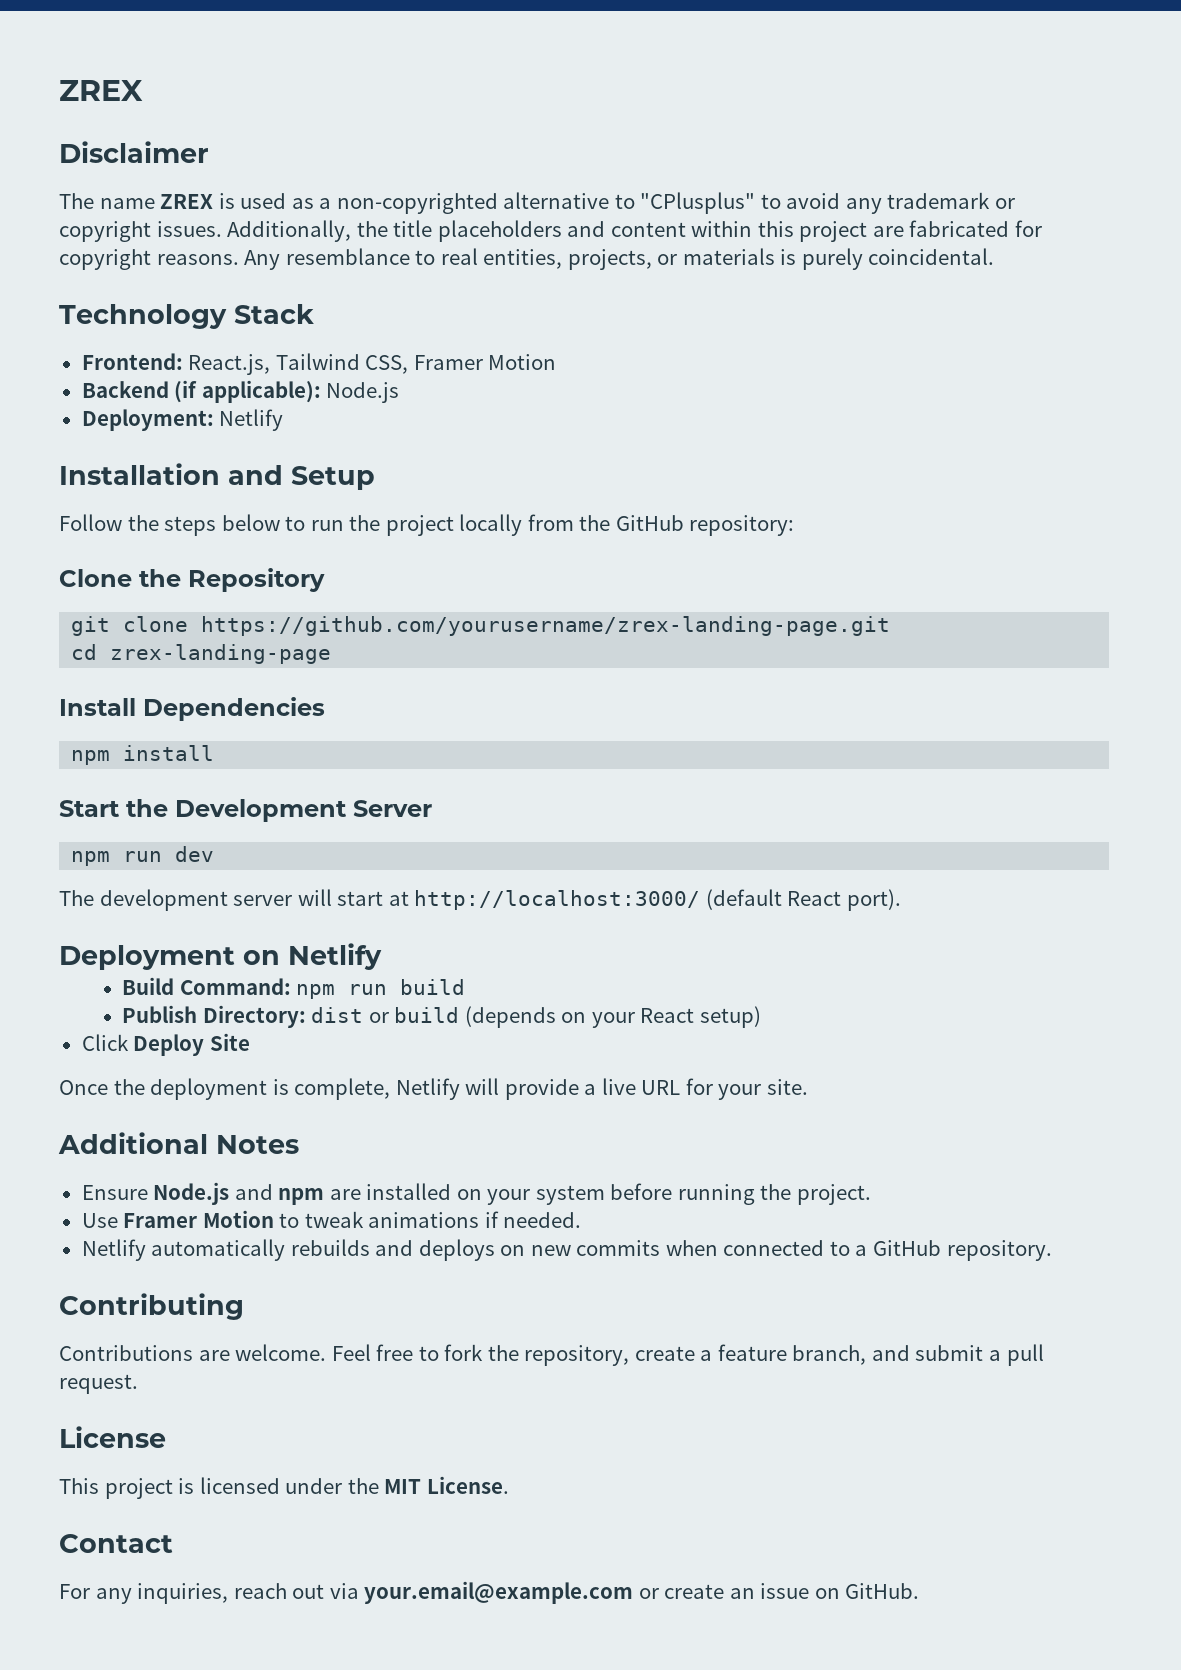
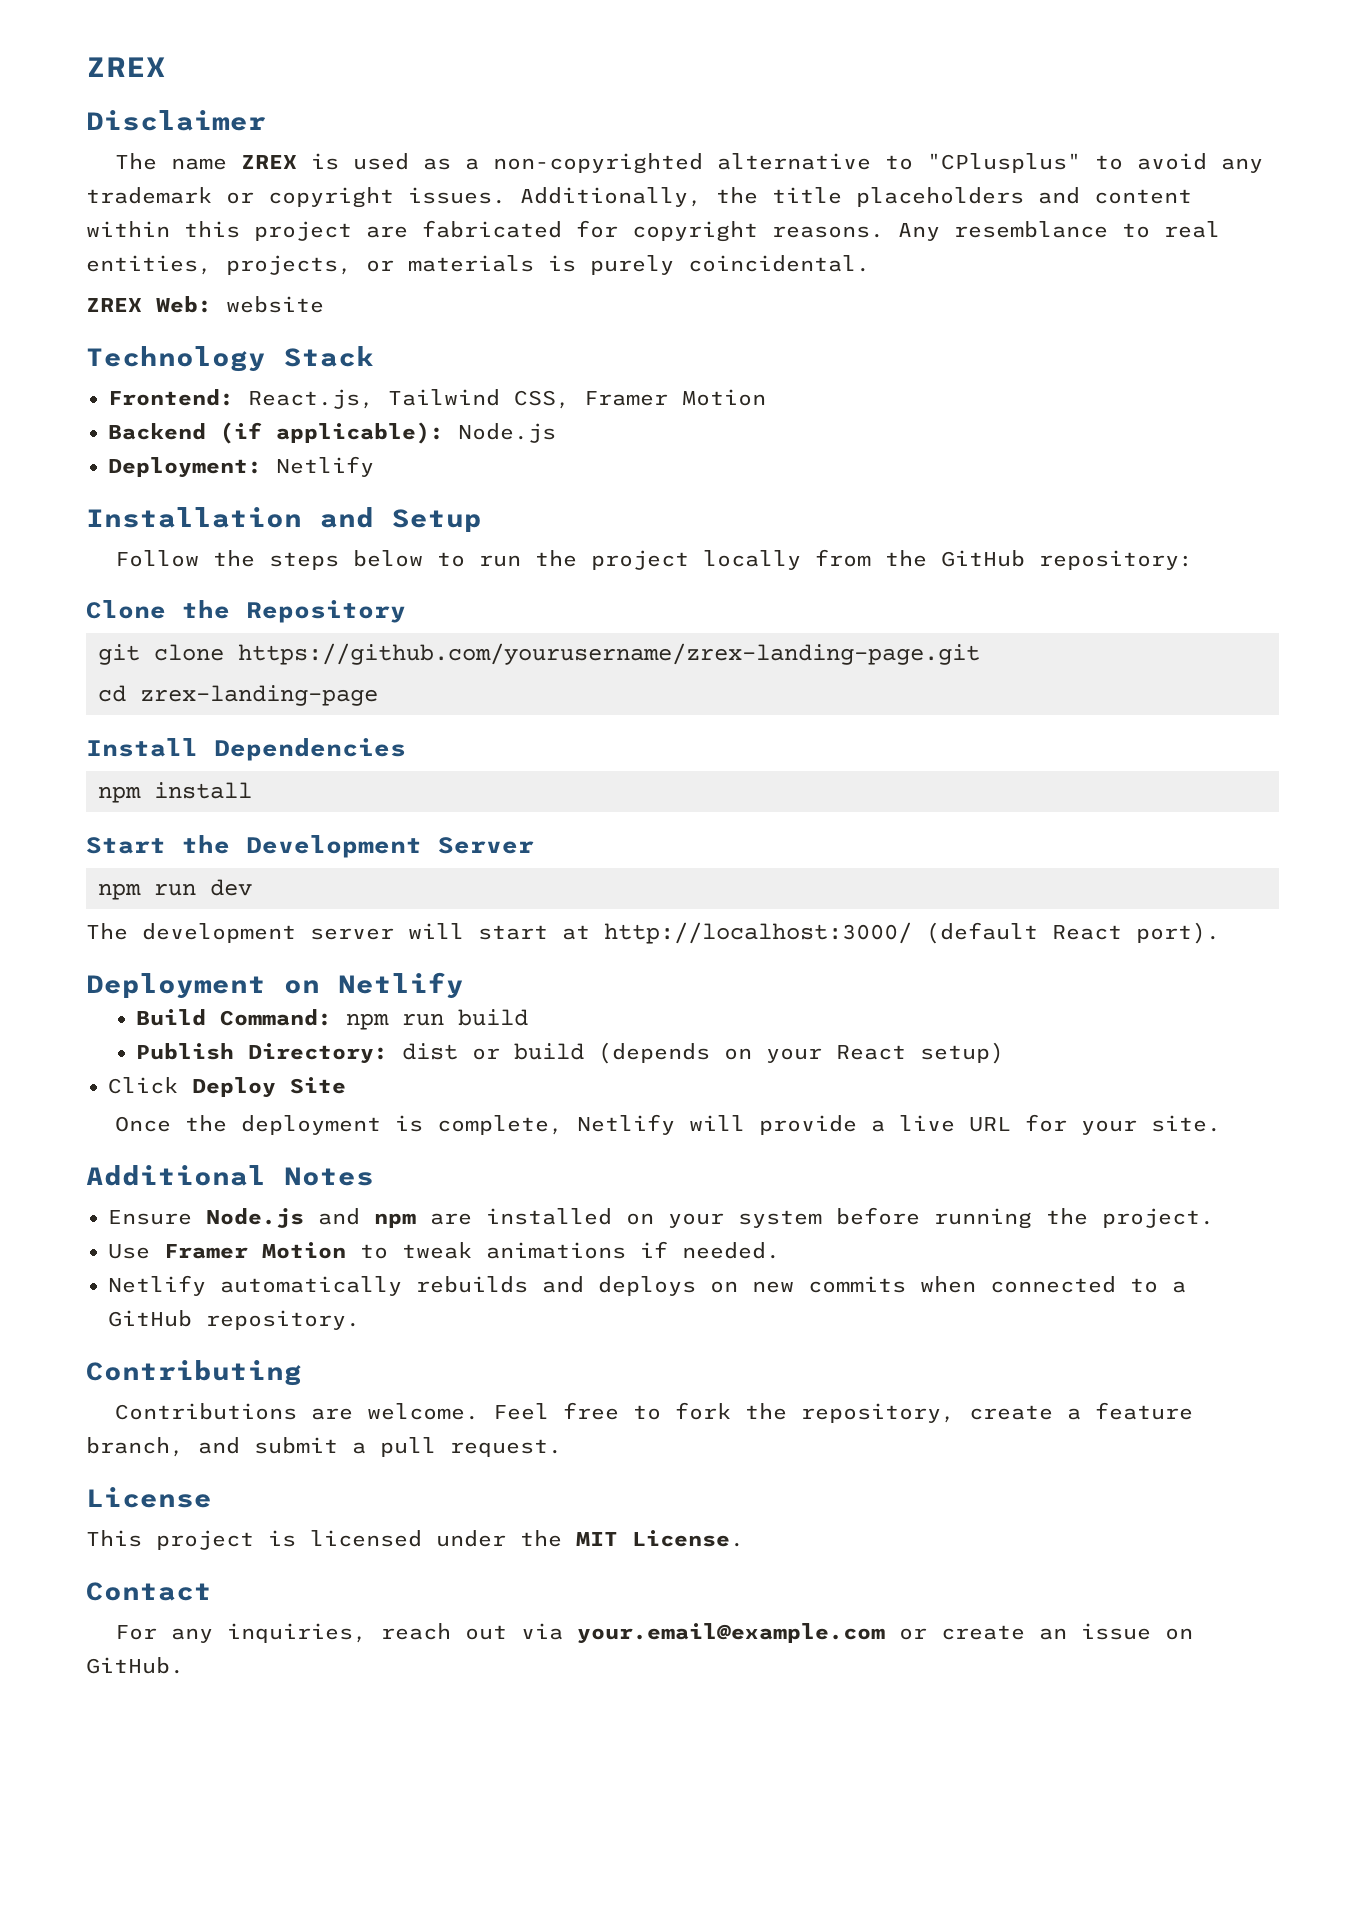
+ ZREX Web: website

